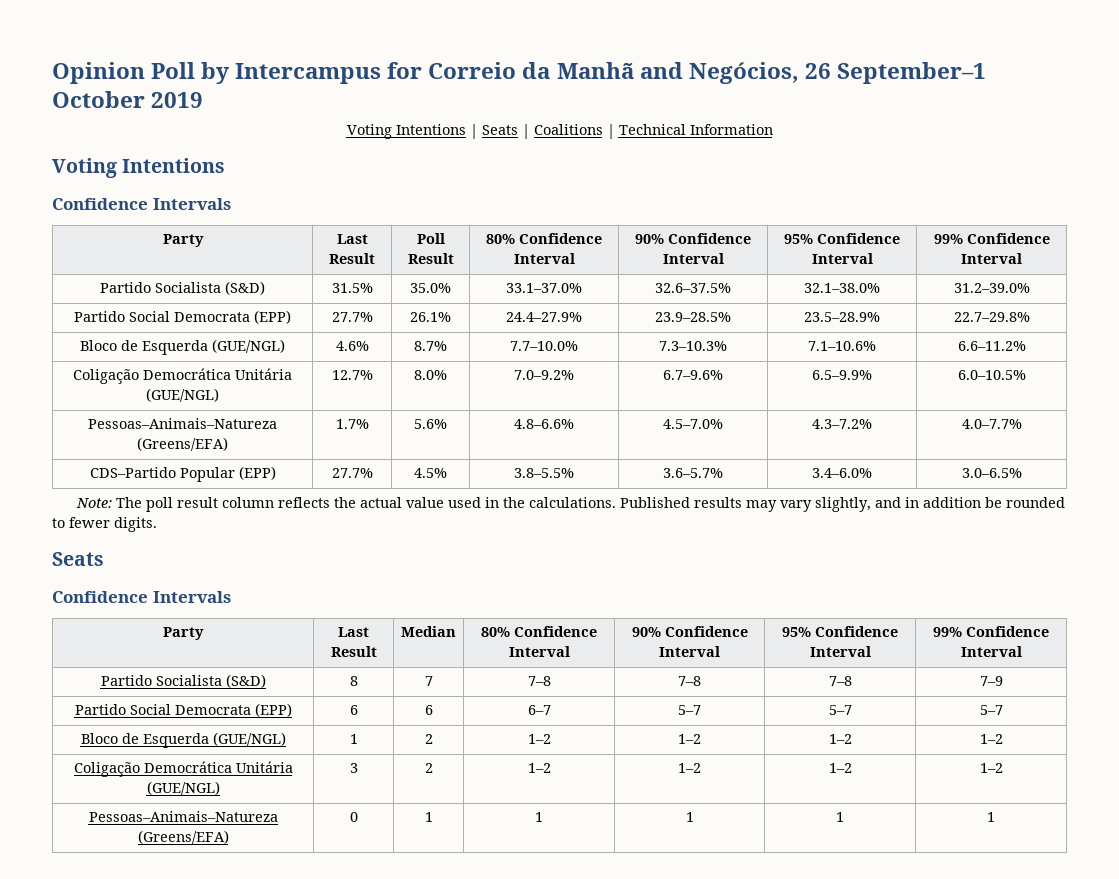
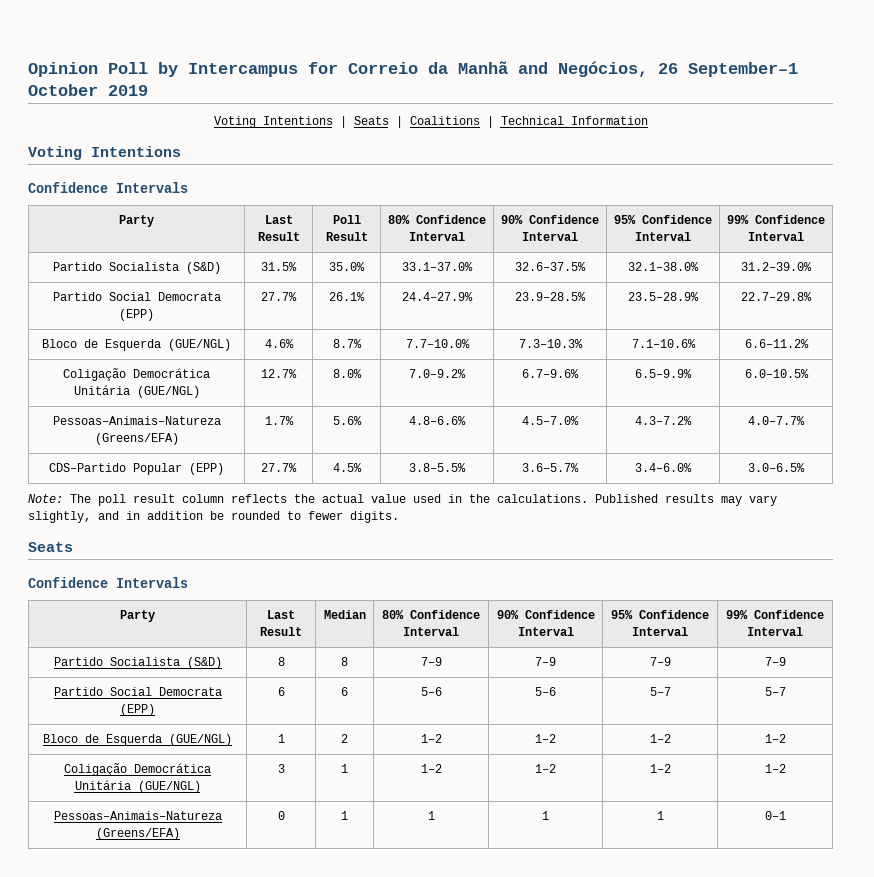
- Partido Socialista (S&D) | 8 | 7 | 7–8 | 7–8 | 7–8 | 7–9
+ Partido Socialista (S&D) | 8 | 8 | 7–9 | 7–9 | 7–9 | 7–9
- Partido Social Democrata (EPP) | 6 | 6 | 6–7 | 5–7 | 5–7 | 5–7
+ Partido Social Democrata (EPP) | 6 | 6 | 5–6 | 5–6 | 5–7 | 5–7
- Coligação Democrática Unitária (GUE/NGL) | 3 | 2 | 1–2 | 1–2 | 1–2 | 1–2
+ Coligação Democrática Unitária (GUE/NGL) | 3 | 1 | 1–2 | 1–2 | 1–2 | 1–2
- Pessoas–Animais–Natureza (Greens/EFA) | 0 | 1 | 1 | 1 | 1 | 1
+ Pessoas–Animais–Natureza (Greens/EFA) | 0 | 1 | 1 | 1 | 1 | 0–1

